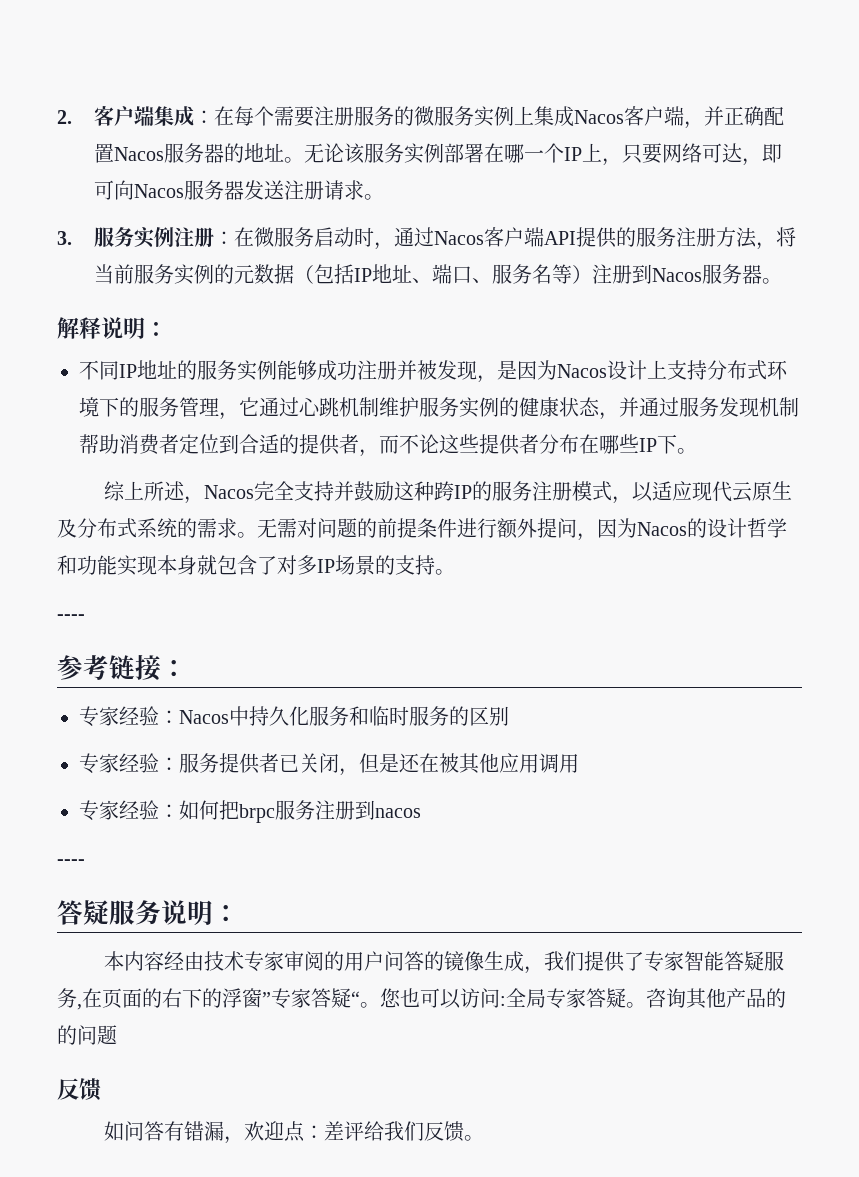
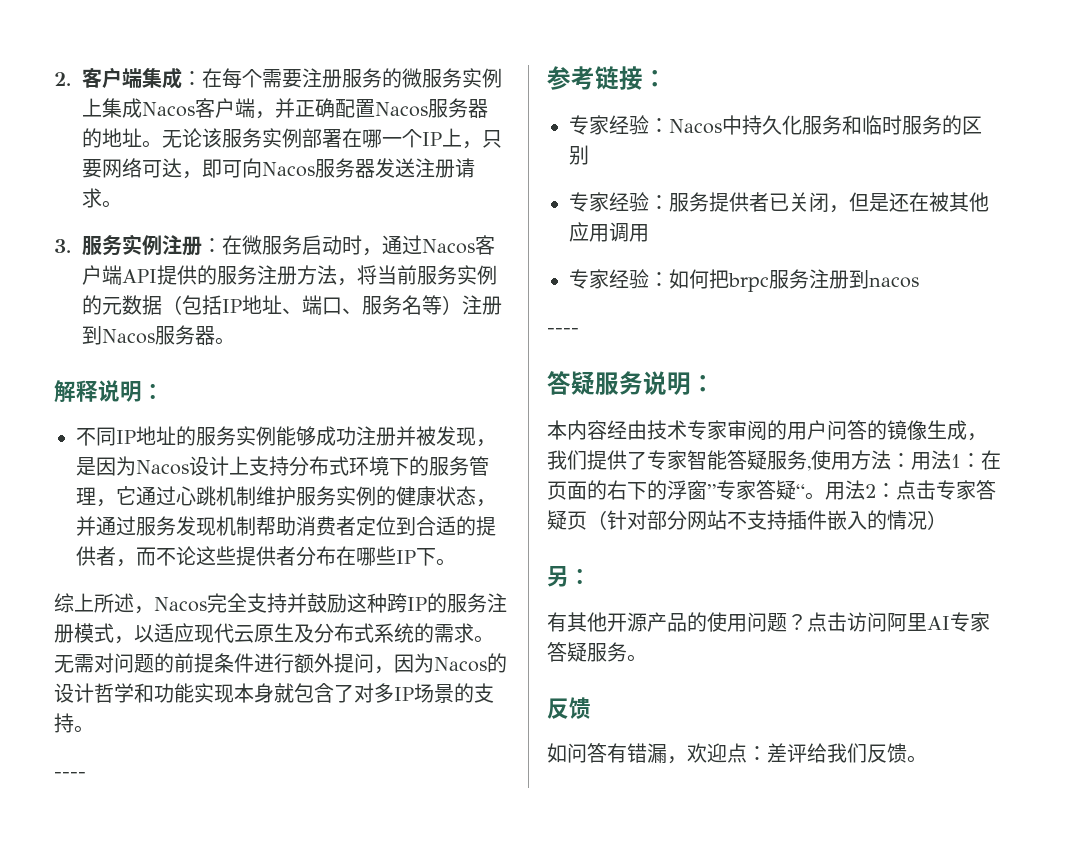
- 本内容经由技术专家审阅的用户问答的镜像生成，我们提供了专家智能答疑服务,在页面的右下的浮窗”专家答疑“。
+ 本内容经由技术专家审阅的用户问答的镜像生成，我们提供了专家智能答疑服务,使用方法：用法1：在页面的右下的浮窗”专家答疑“。
- 您也可以访问:全局专家答疑。咨询其他产品的的问题
+ 用法2：点击专家答疑页（针对部分网站不支持插件嵌入的情况）
+ 另：
+ 有其他开源产品的使用问题？点击访问阿里AI专家答疑服务。

